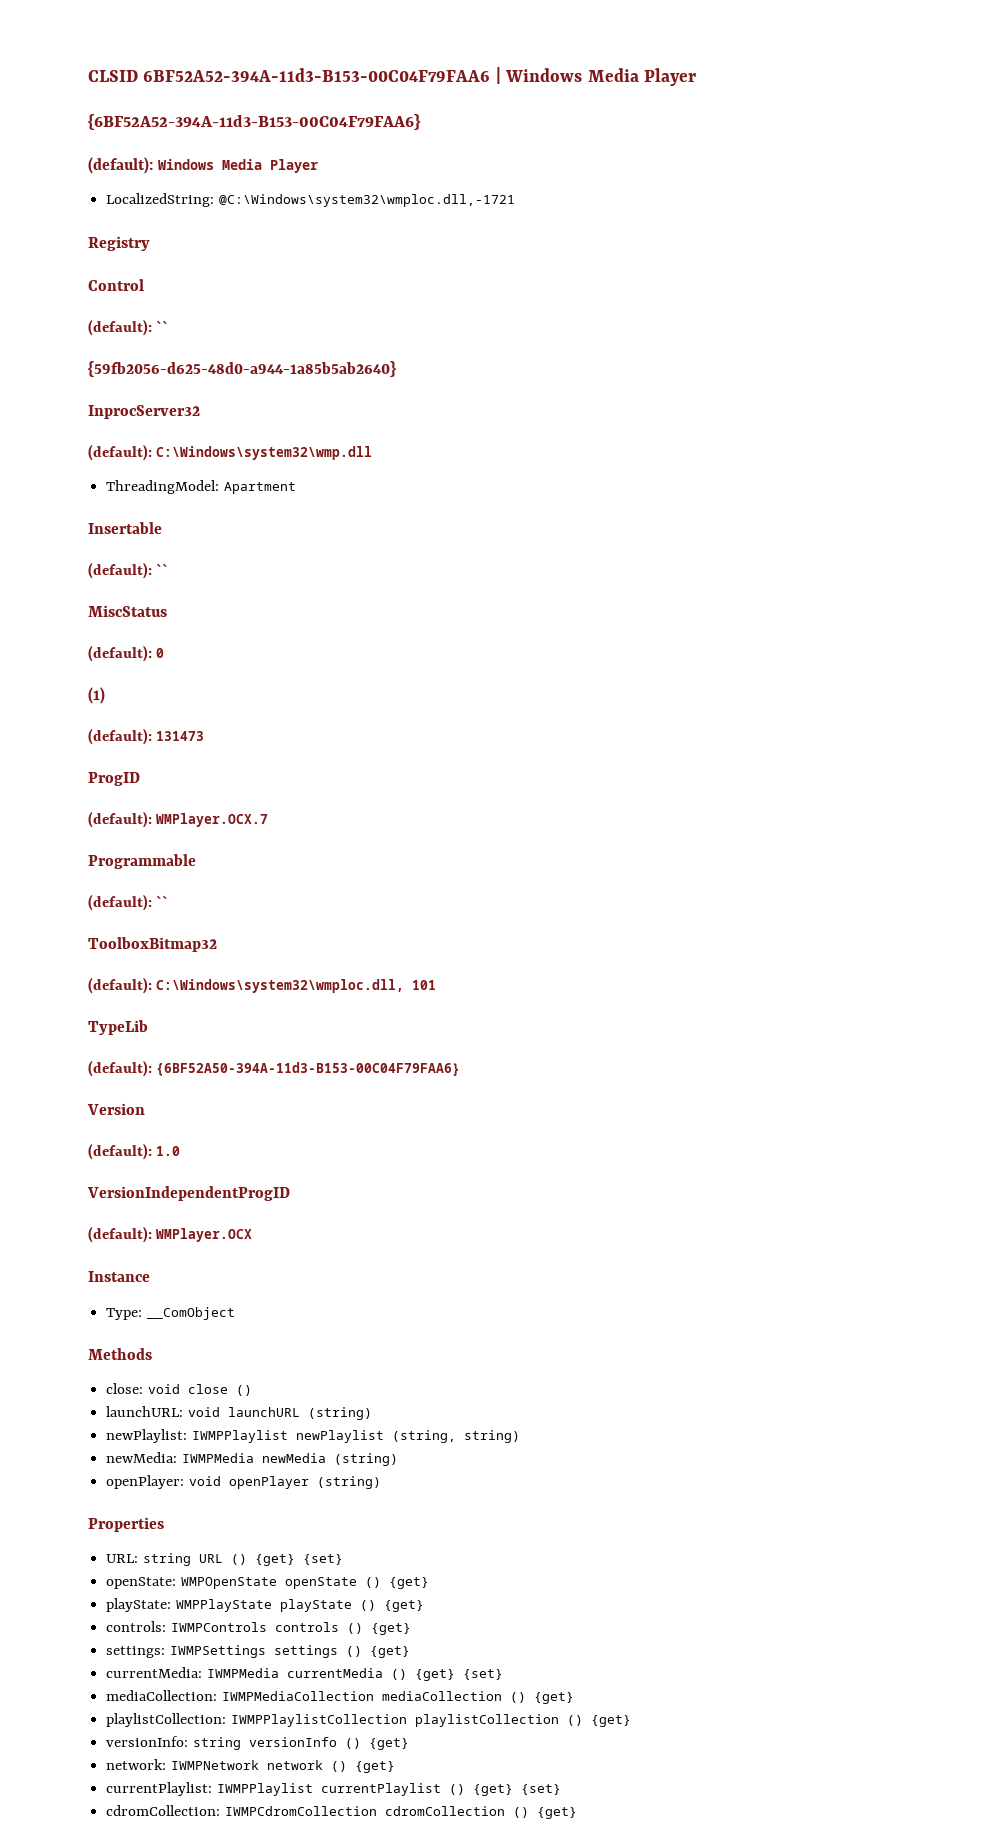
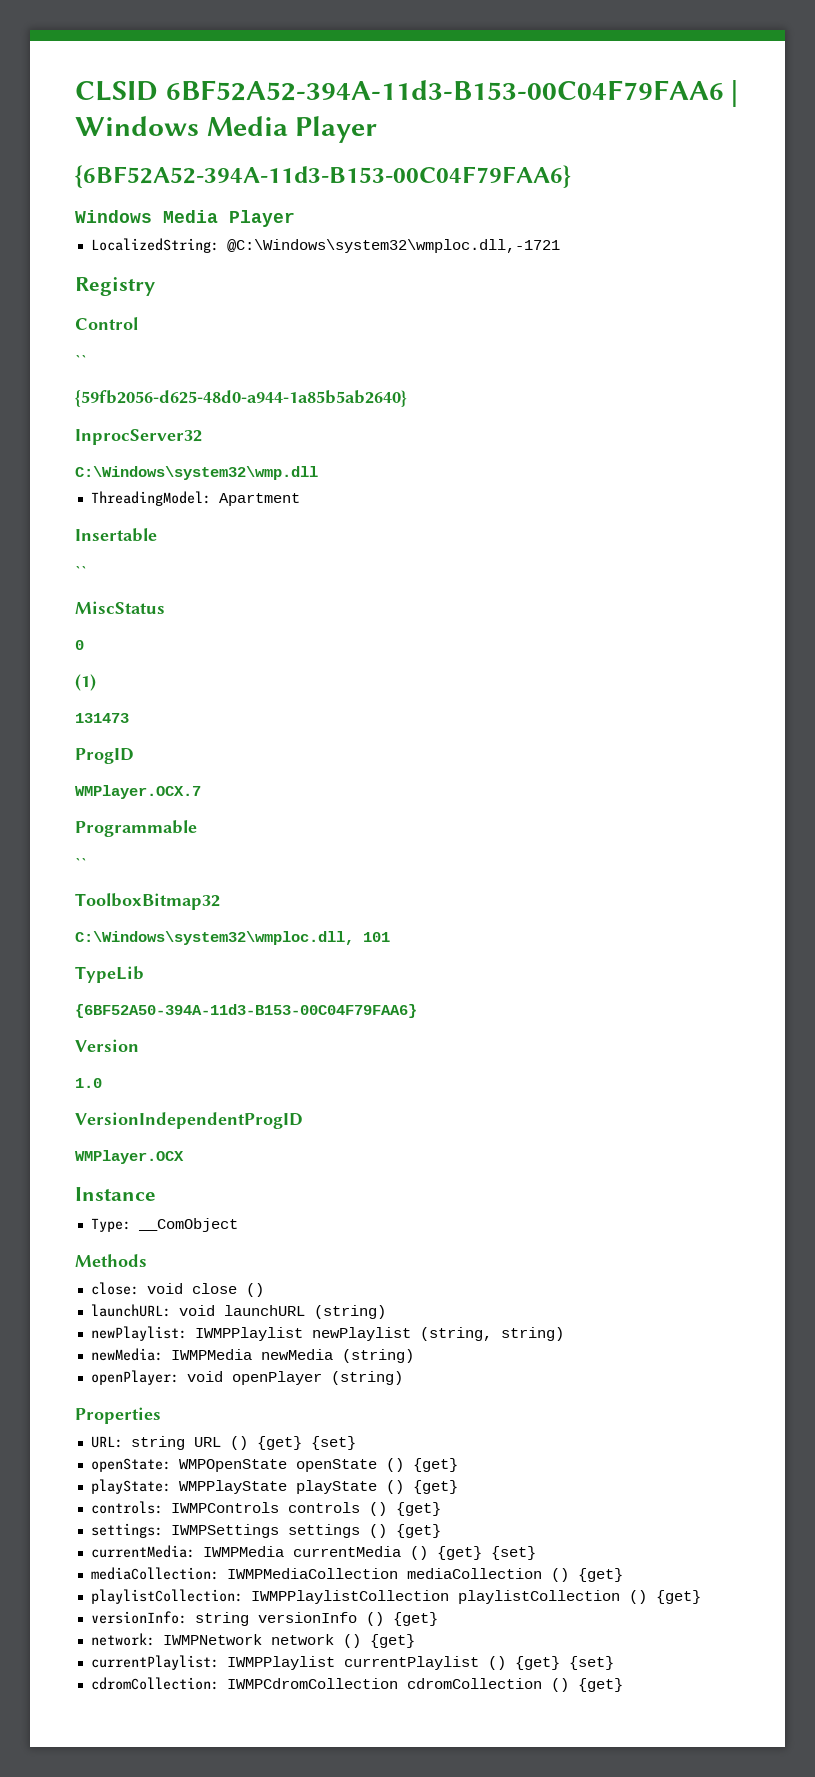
  {6BF52A52-394A-11d3-B153-00C04F79FAA6}
- (default): Windows Media Player
+ Windows Media Player
  Control
- (default): ``
+ ``
- (default): C:\Windows\system32\wmp.dll
+ C:\Windows\system32\wmp.dll
  Insertable
- (default): ``
+ ``
- (default): 0
+ 0
- (default): 131473
+ 131473
- (default): WMPlayer.OCX.7
+ WMPlayer.OCX.7
  Programmable
- (default): ``
+ ``
- (default): C:\Windows\system32\wmploc.dll, 101
+ C:\Windows\system32\wmploc.dll, 101
- (default): {6BF52A50-394A-11d3-B153-00C04F79FAA6}
+ {6BF52A50-394A-11d3-B153-00C04F79FAA6}
- (default): 1.0
+ 1.0
- (default): WMPlayer.OCX
+ WMPlayer.OCX

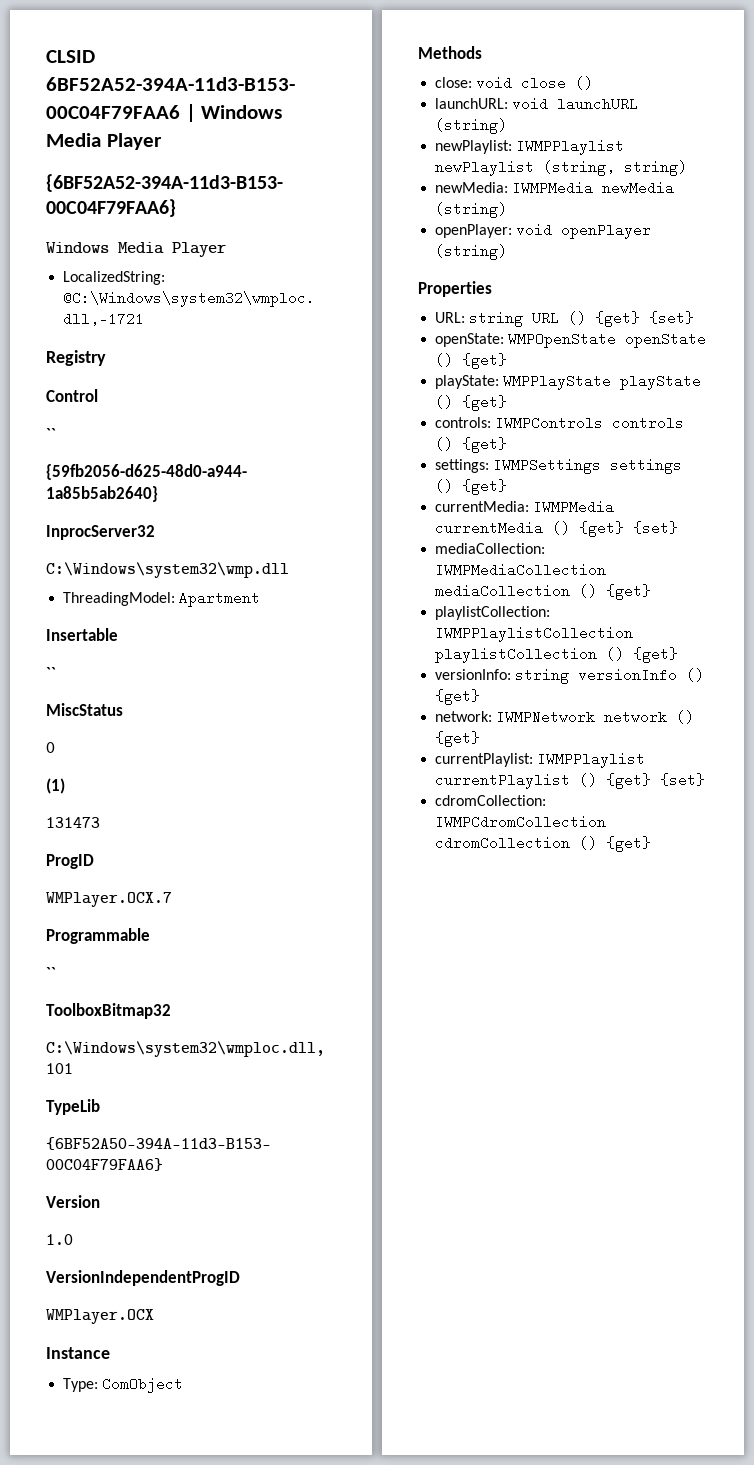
- Type: __ComObject
+ Type: ComObject

